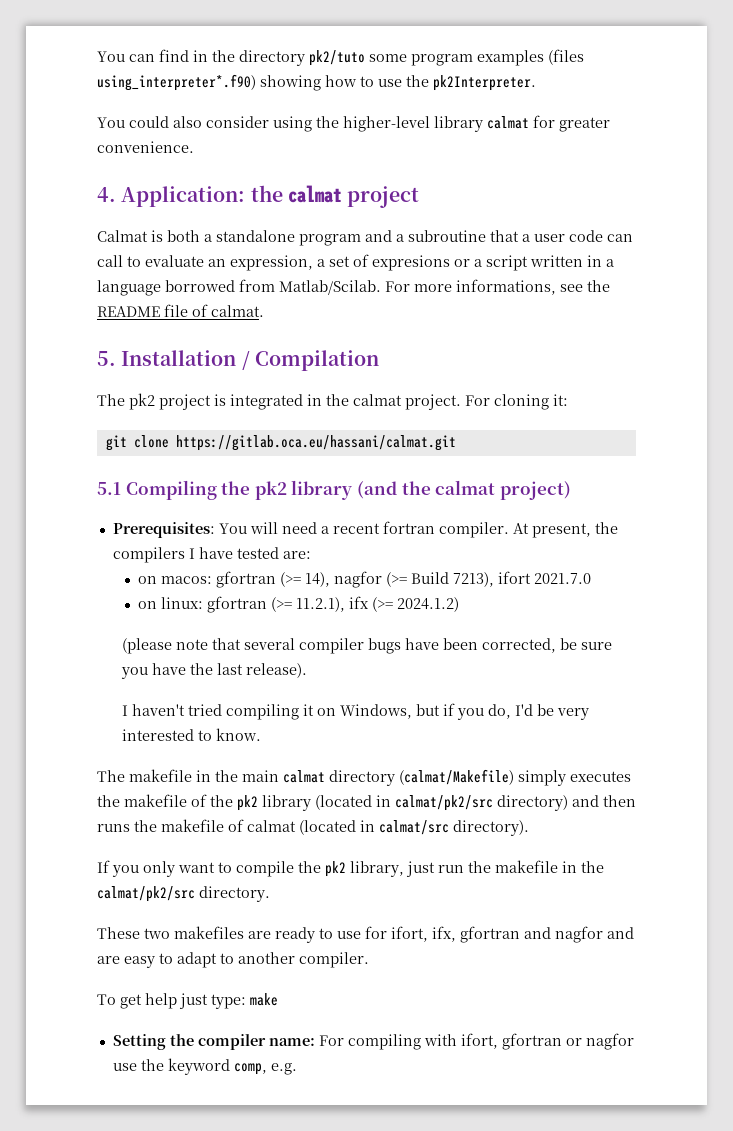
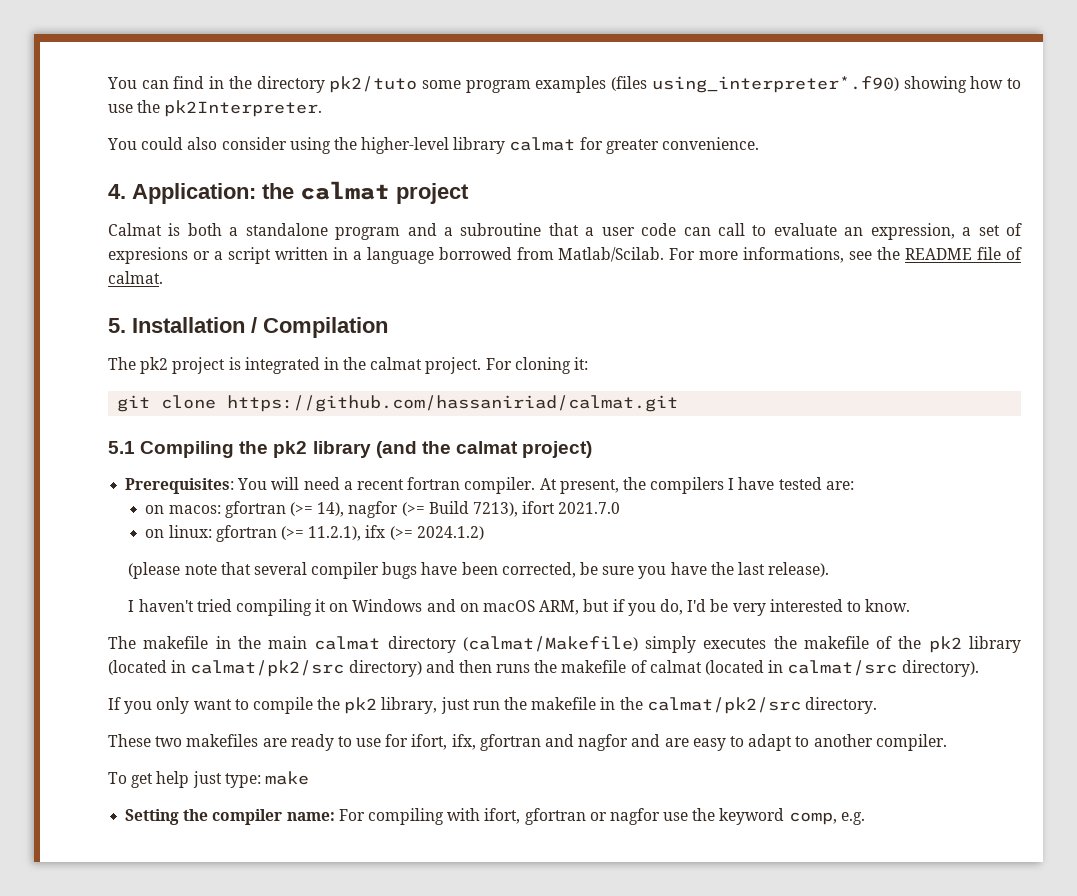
- git clone https://gitlab.oca.eu/hassani/calmat.git
+ git clone https://github.com/hassaniriad/calmat.git
- I haven't tried compiling it on Windows, but if you do, I'd be very interested to know.
+ I haven't tried compiling it on Windows and on macOS ARM, but if you do, I'd be very interested to know.

